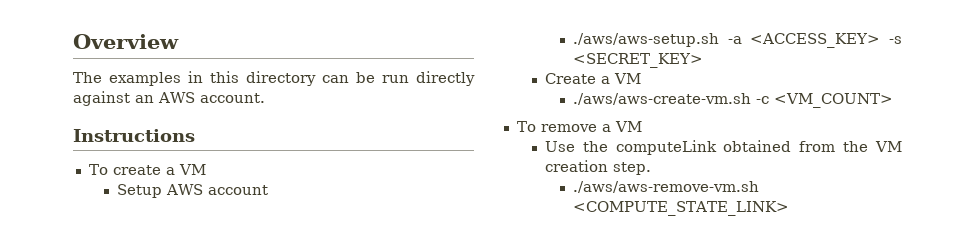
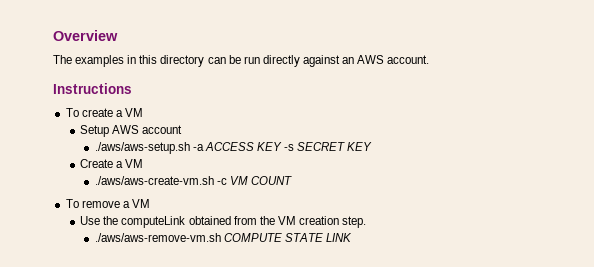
- ./aws/aws-setup.sh -a <ACCESS_KEY> -s <SECRET_KEY>
+ ./aws/aws-setup.sh -a ACCESS KEY -s SECRET KEY
- ./aws/aws-create-vm.sh -c <VM_COUNT>
+ ./aws/aws-create-vm.sh -c VM COUNT
- ./aws/aws-remove-vm.sh <COMPUTE_STATE_LINK>
+ ./aws/aws-remove-vm.sh COMPUTE STATE LINK

